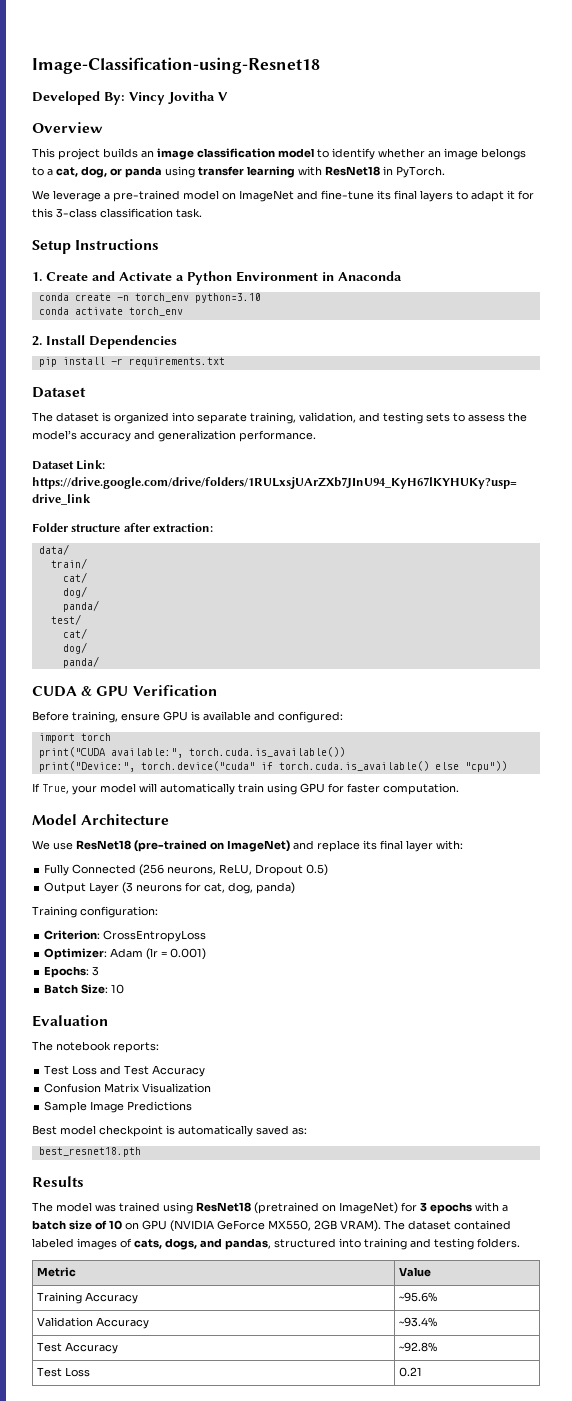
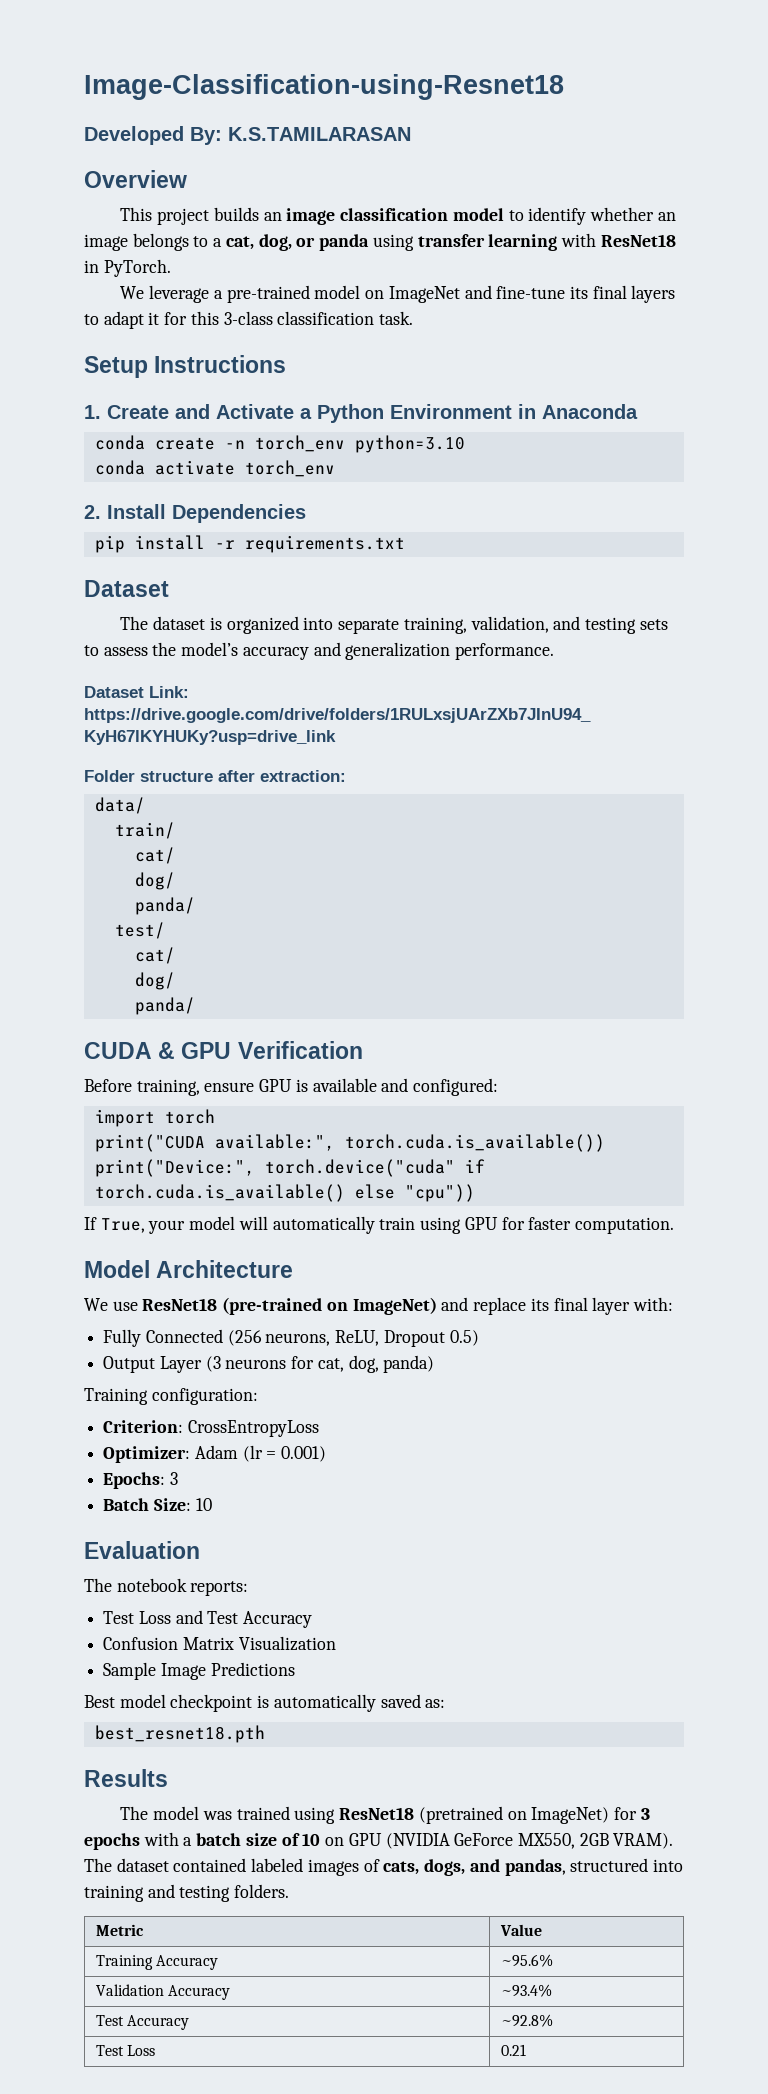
- Developed By: Vincy Jovitha V
+ Developed By: K.S.TAMILARASAN

